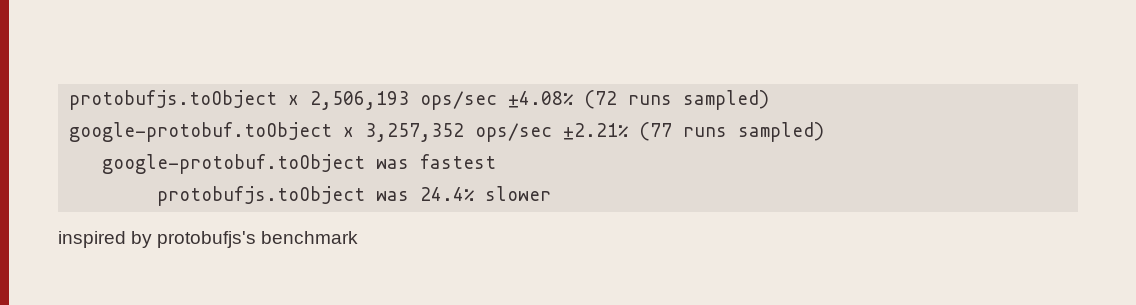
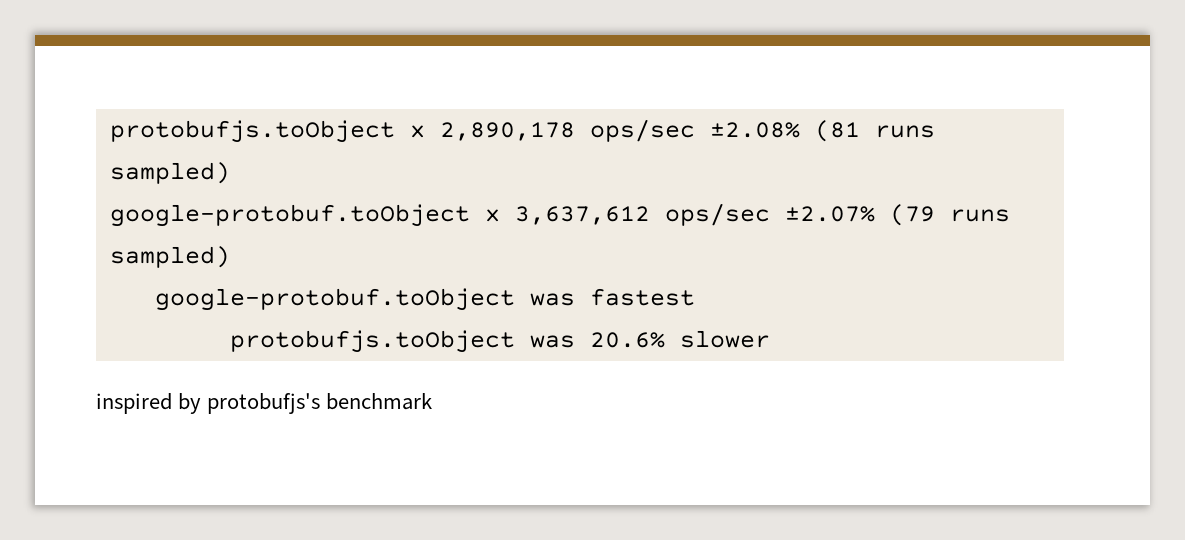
- protobufjs.toObject x 2,506,193 ops/sec ±4.08% (72 runs sampled)
+ protobufjs.toObject x 2,890,178 ops/sec ±2.08% (81 runs sampled)
- google-protobuf.toObject x 3,257,352 ops/sec ±2.21% (77 runs sampled)
+ google-protobuf.toObject x 3,637,612 ops/sec ±2.07% (79 runs sampled)
- protobufjs.toObject was 24.4% slower
+ protobufjs.toObject was 20.6% slower

